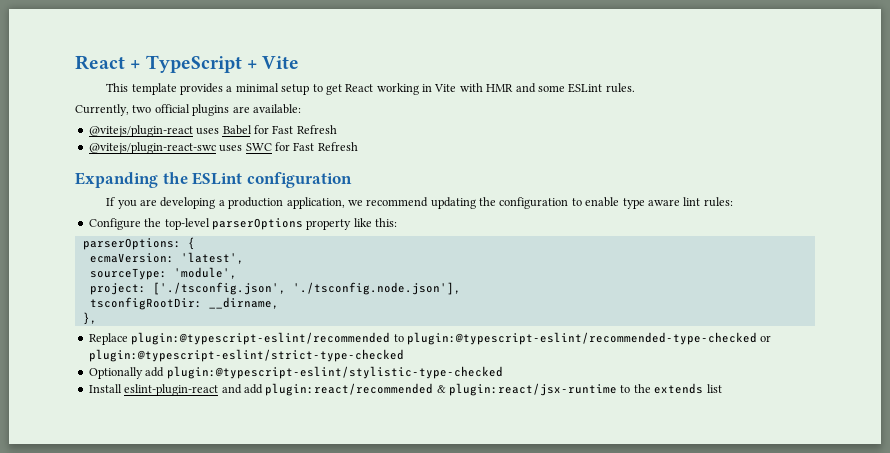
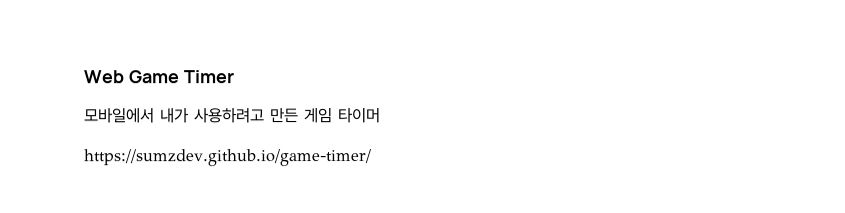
- React + TypeScript + Vite
- This template provides a minimal setup to get React working in Vite with HMR and some ESLint rules.
- Currently, two official plugins are available:
- @vitejs/plugin-react uses Babel for Fast Refresh
- @vitejs/plugin-react-swc uses SWC for Fast Refresh
- Expanding the ESLint configuration
- If you are developing a production application, we recommend updating the configuration to enable type aware lint rules:
- Configure the top-level parserOptions property like this:
- parserOptions: {
- ecmaVersion: 'latest',
- sourceType: 'module',
- project: ['./tsconfig.json', './tsconfig.node.json'],
- tsconfigRootDir: __dirname,
- },
- Replace plugin:@typescript-eslint/recommended to plugin:@typescript-eslint/recommended-type-checked or plugin:@typescript-eslint/strict-type-checked
- Optionally add plugin:@typescript-eslint/stylistic-type-checked
- Install eslint-plugin-react and add plugin:react/recommended & plugin:react/jsx-runtime to the extends list
+ Web Game Timer
+ 모바일에서 내가 사용하려고 만든 게임 타이머
+ https://sumzdev.github.io/game-timer/

